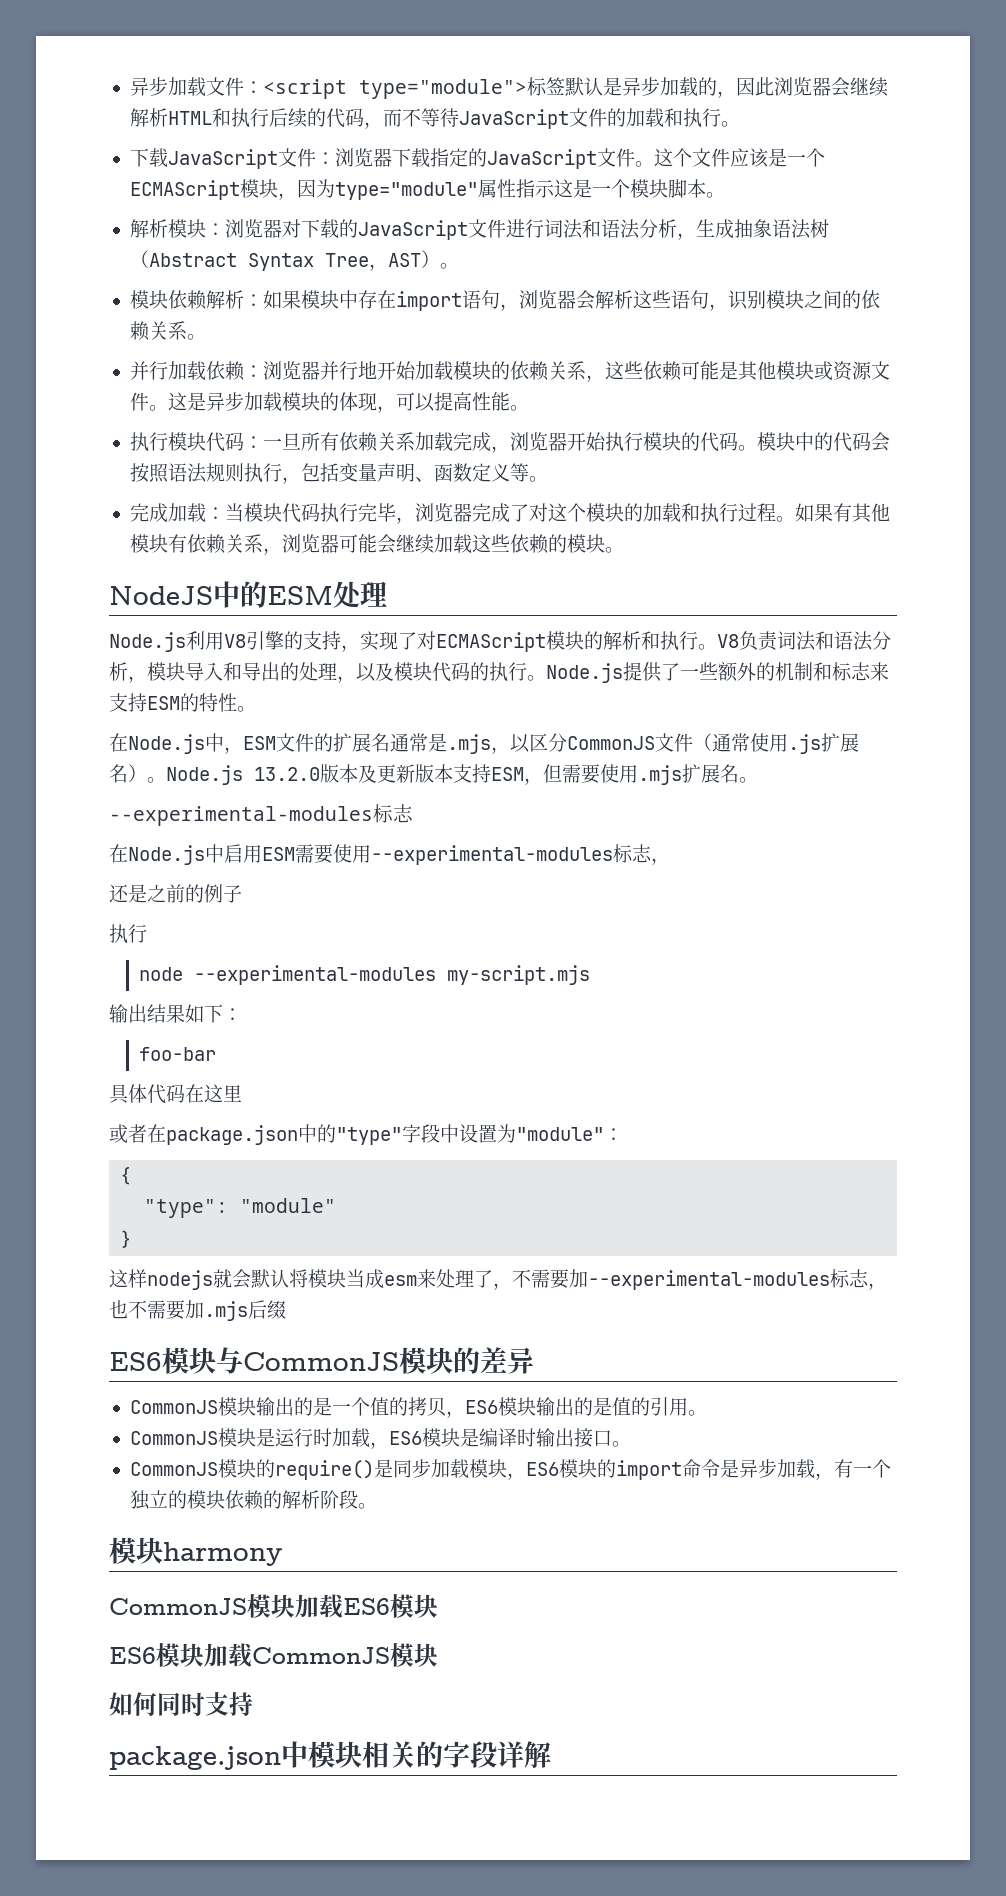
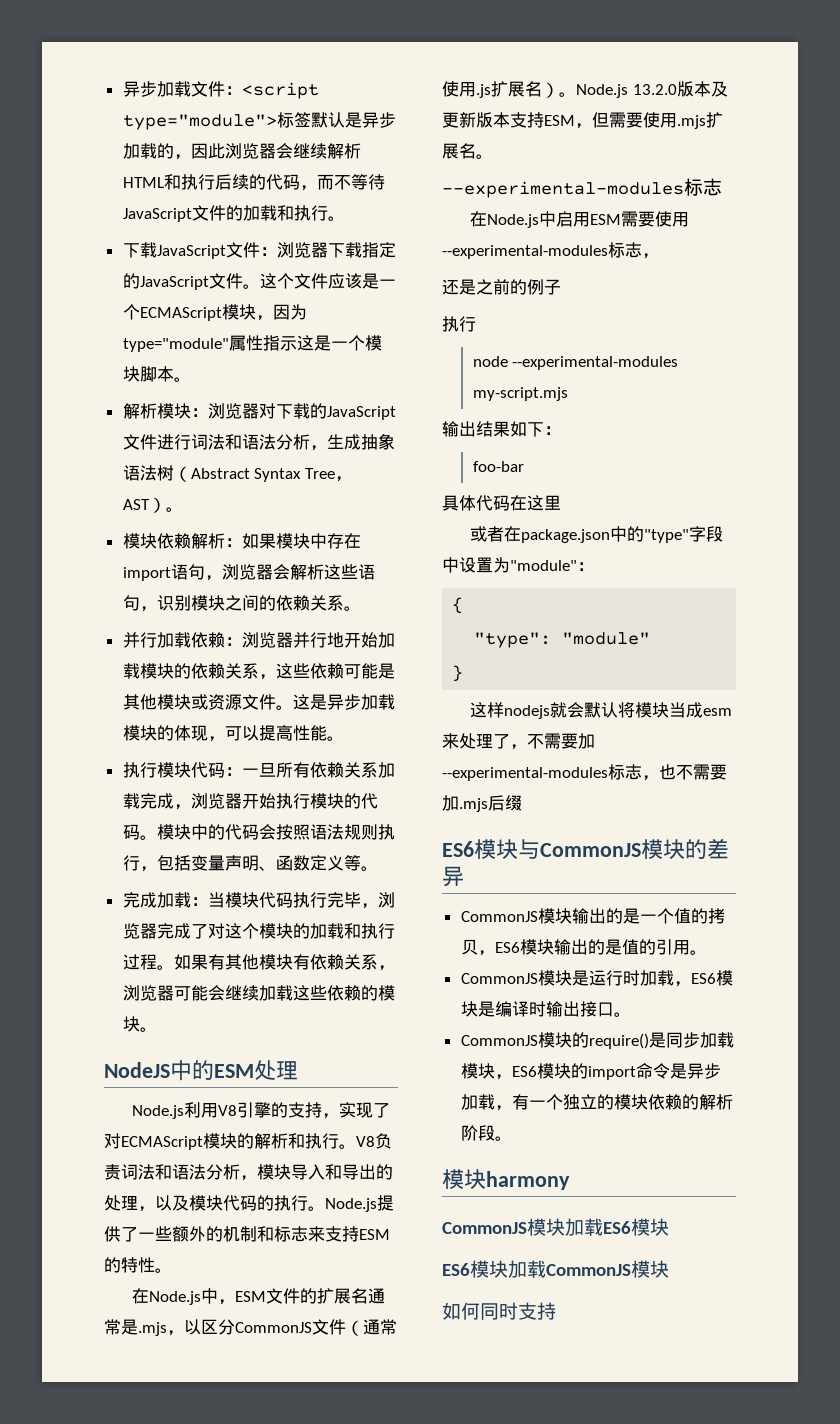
- package.json中模块相关的字段详解

